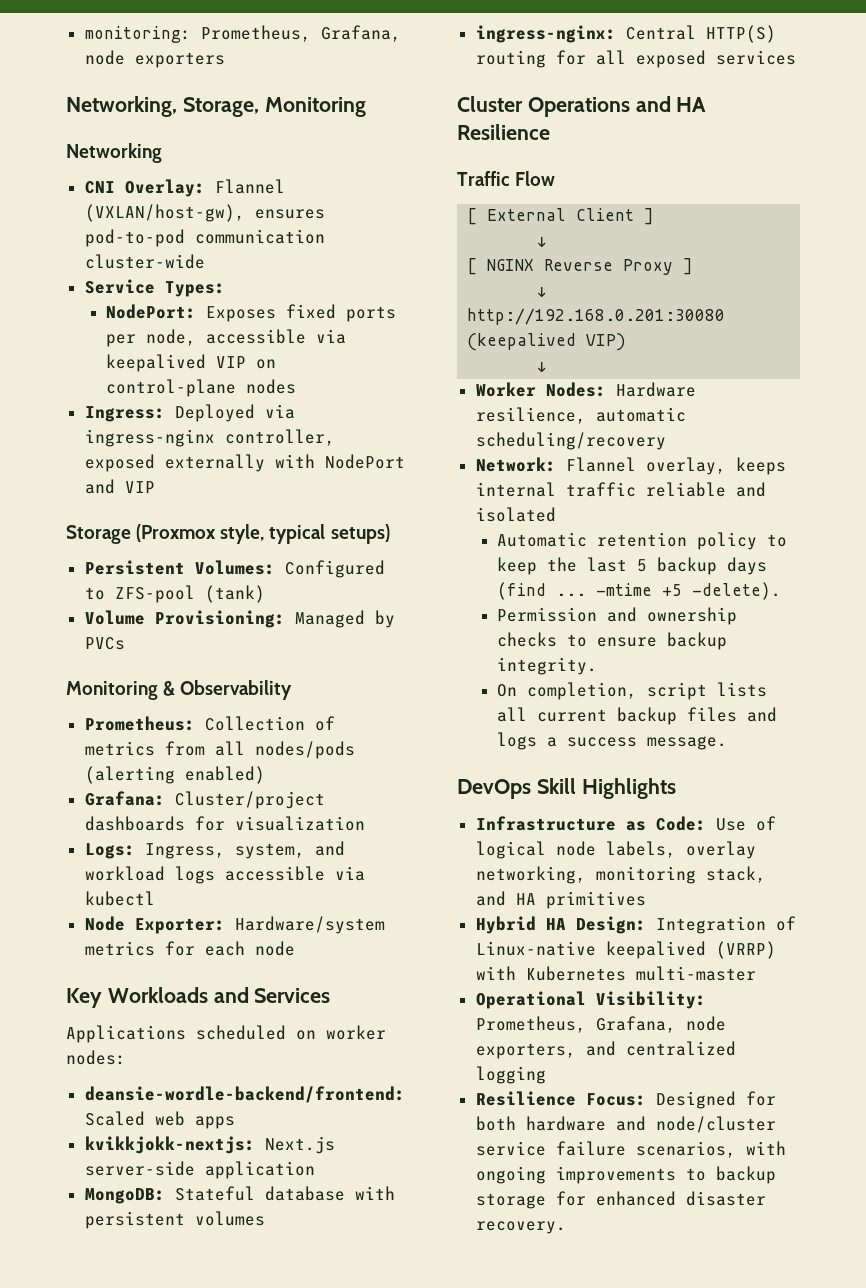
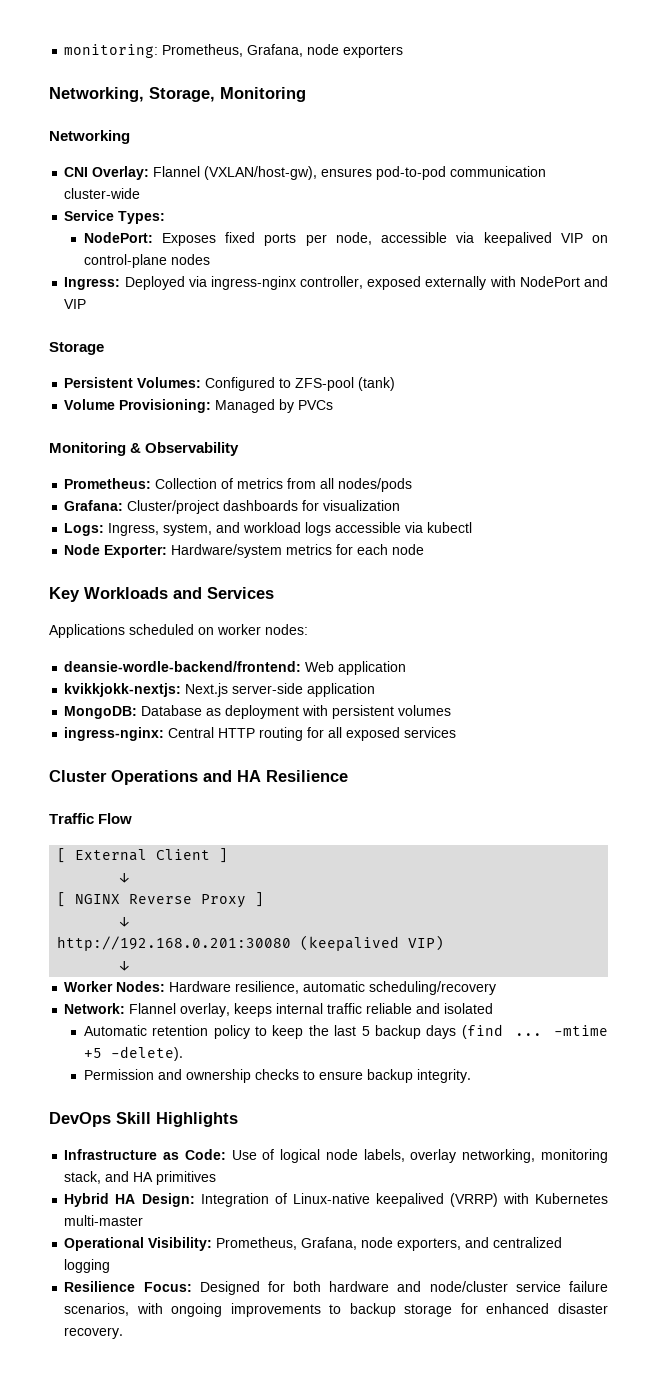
- Storage (Proxmox style, typical setups)
+ Storage
- Prometheus: Collection of metrics from all nodes/pods (alerting enabled)
+ Prometheus: Collection of metrics from all nodes/pods
- deansie-wordle-backend/frontend: Scaled web apps
+ deansie-wordle-backend/frontend: Web application
- MongoDB: Stateful database with persistent volumes
+ MongoDB: Database as deployment with persistent volumes
- ingress-nginx: Central HTTP(S) routing for all exposed services
+ ingress-nginx: Central HTTP routing for all exposed services
- On completion, script lists all current backup files and logs a success message.

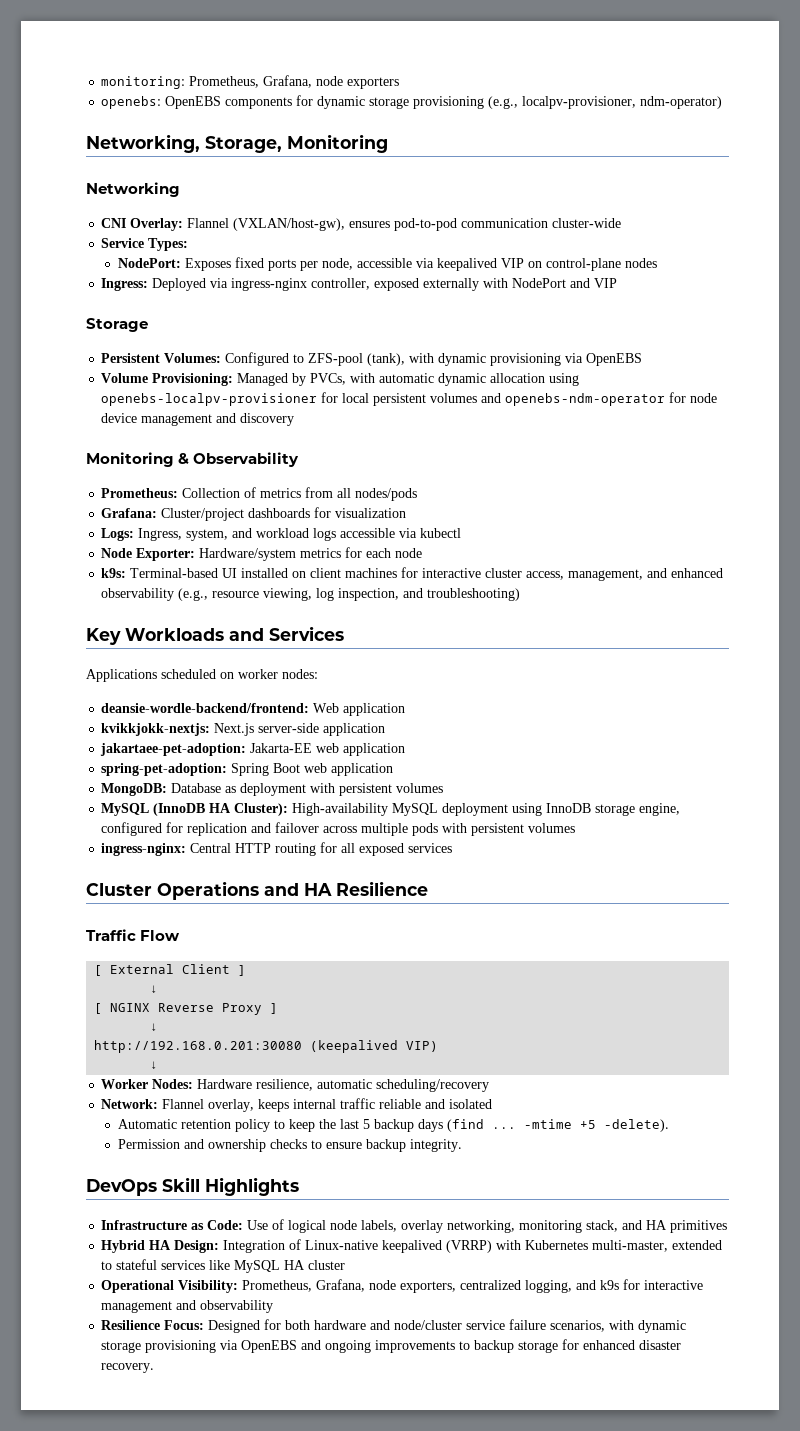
+ openebs: OpenEBS components for dynamic storage provisioning (e.g., localpv-provisioner, ndm-operator)
- Persistent Volumes: Configured to ZFS-pool (tank)
- Volume Provisioning: Managed by PVCs
+ Persistent Volumes: Configured to ZFS-pool (tank), with dynamic provisioning via OpenEBS
+ Volume Provisioning: Managed by PVCs, with automatic dynamic allocation using openebs-localpv-provisioner for local persistent volumes and openebs-ndm-operator for node device management and discovery
+ k9s: Terminal-based UI installed on client machines for interactive cluster access, management, and enhanced observability (e.g., resource viewing, log inspection, and troubleshooting)
+ jakartaee-pet-adoption: Jakarta-EE web application
+ spring-pet-adoption: Spring Boot web application
+ MySQL (InnoDB HA Cluster): High-availability MySQL deployment using InnoDB storage engine, configured for replication and failover across multiple pods with persistent volumes
- Hybrid HA Design: Integration of Linux-native keepalived (VRRP) with Kubernetes multi-master
+ Hybrid HA Design: Integration of Linux-native keepalived (VRRP) with Kubernetes multi-master, extended to stateful services like MySQL HA cluster
- Operational Visibility: Prometheus, Grafana, node exporters, and centralized logging
+ Operational Visibility: Prometheus, Grafana, node exporters, centralized logging, and k9s for interactive management and observability
- Resilience Focus: Designed for both hardware and node/cluster service failure scenarios, with ongoing improvements to backup storage for enhanced disaster recovery.
+ Resilience Focus: Designed for both hardware and node/cluster service failure scenarios, with dynamic storage provisioning via OpenEBS and ongoing improvements to backup storage for enhanced disaster recovery.

